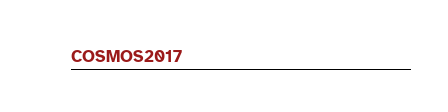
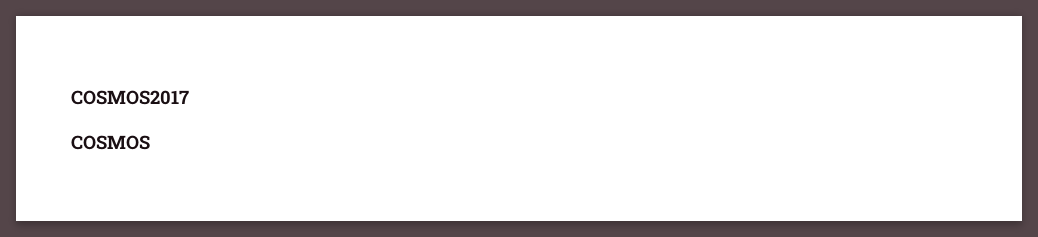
+ COSMOS

